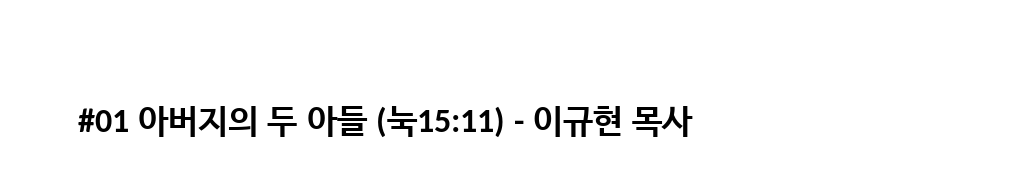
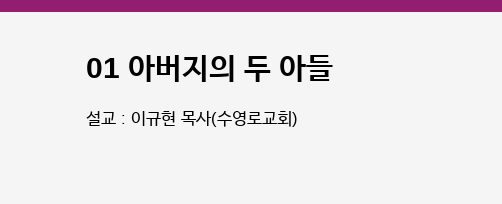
- #01 아버지의 두 아들 (눅15:11) - 이규현 목사
+ 01 아버지의 두 아들
+ 설교 : 이규현 목사(수영로교회)

